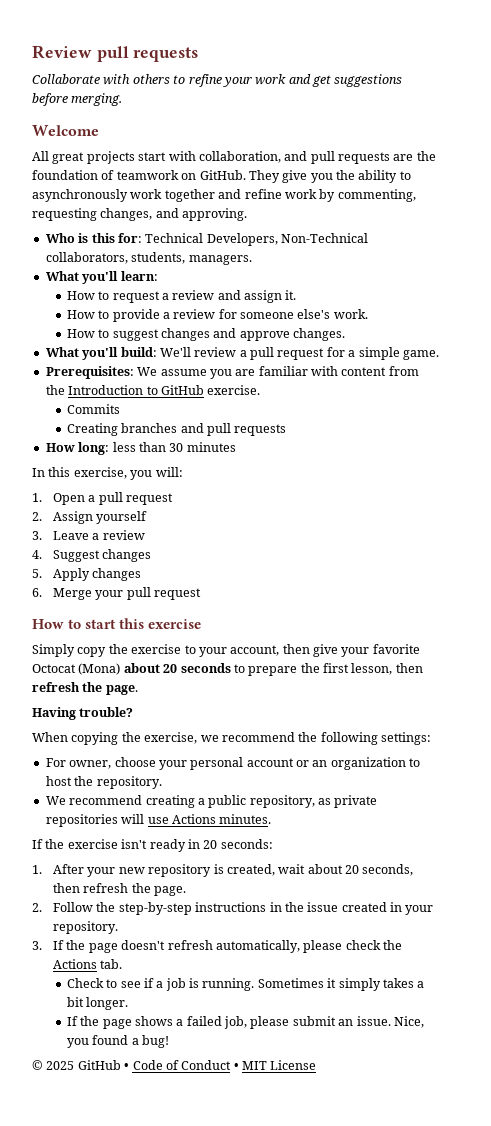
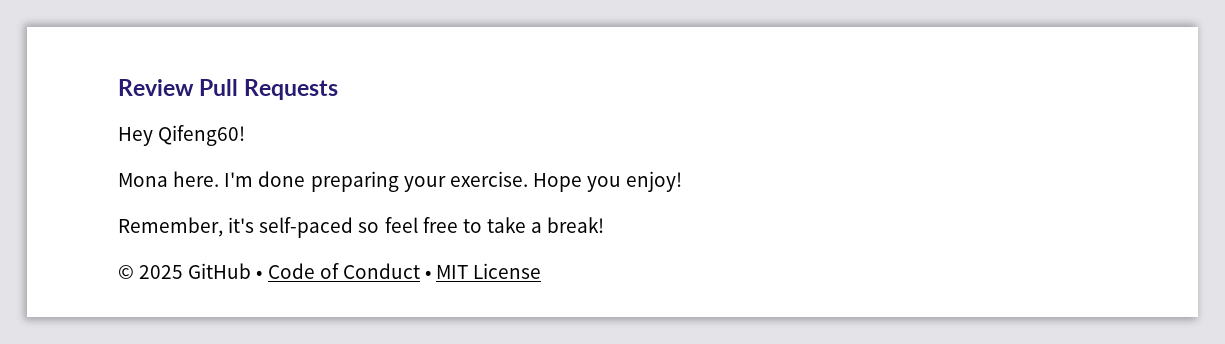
- Review pull requests
- Collaborate with others to refine your work and get suggestions before merging.
- Welcome
- All great projects start with collaboration, and pull requests are the foundation of teamwork on GitHub. They give you the ability to asynchronously work together and refine work by commenting, requesting changes, and approving.
- Who is this for: Technical Developers, Non-Technical collaborators, students, managers.
- What you'll learn:
- How to request a review and assign it.
- How to provide a review for someone else's work.
- How to suggest changes and approve changes.
- What you'll build: We'll review a pull request for a simple game.
- Prerequisites: We assume you are familiar with content from the Introduction to GitHub exercise.
- Commits
- Creating branches and pull requests
- How long: less than 30 minutes
- In this exercise, you will:
- 1. Open a pull request
- 2. Assign yourself
- 3. Leave a review
- 4. Suggest changes
- 5. Apply changes
- 6. Merge your pull request
- How to start this exercise
- Simply copy the exercise to your account, then give your favorite Octocat (Mona) about 20 seconds to prepare the first lesson, then refresh the page.
- Having trouble?
- When copying the exercise, we recommend the following settings:
- For owner, choose your personal account or an organization to host the repository.
- We recommend creating a public repository, as private repositories will use Actions minutes.
- If the exercise isn't ready in 20 seconds:
- 1. After your new repository is created, wait about 20 seconds, then refresh the page.
- 2. Follow the step-by-step instructions in the issue created in your repository.
- 3. If the page doesn't refresh automatically, please check the Actions tab.
- Check to see if a job is running. Sometimes it simply takes a bit longer.
- If the page shows a failed job, please submit an issue. Nice, you found a bug!
+ Review Pull Requests
+ Hey Qifeng60!
+ Mona here. I'm done preparing your exercise. Hope you enjoy!
+ Remember, it's self-paced so feel free to take a break!

